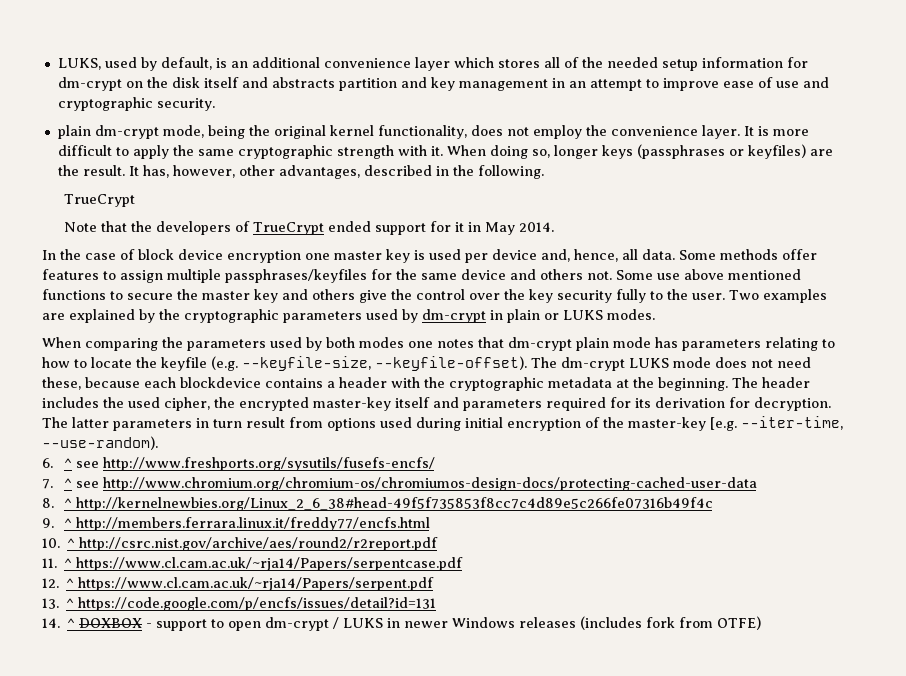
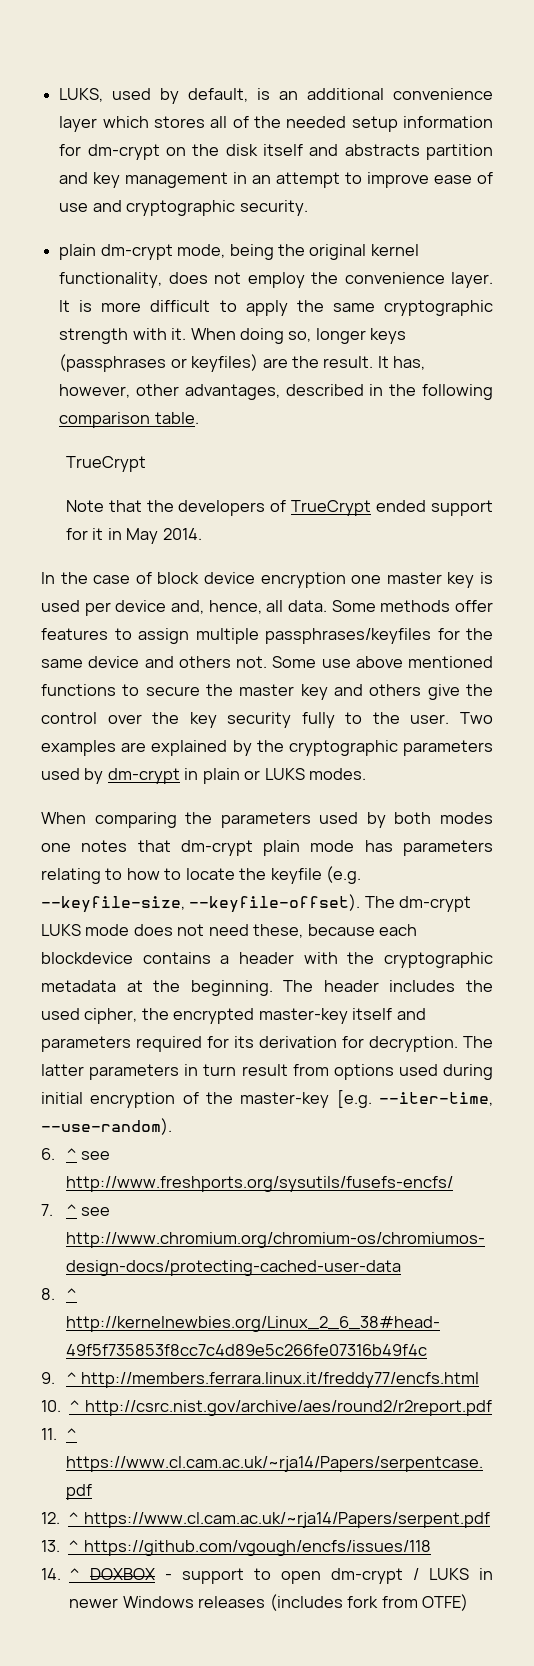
- It has, however, other advantages, described in the following.
+ It has, however, other advantages, described in the following comparison table.
- 13. ^ https://code.google.com/p/encfs/issues/detail?id=131
+ 13. ^ https://github.com/vgough/encfs/issues/118

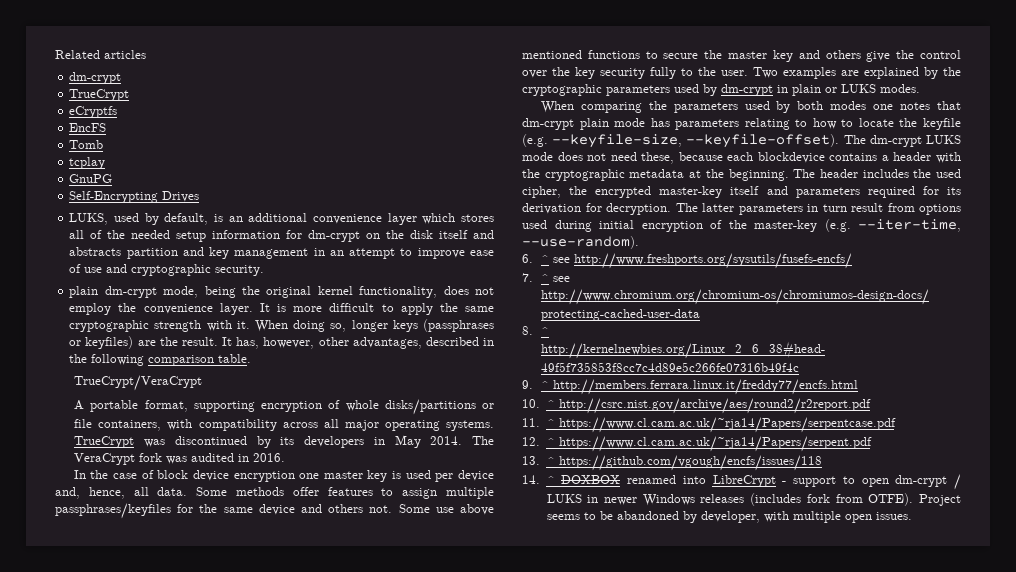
+ Related articles
+ dm-crypt
+ TrueCrypt
+ eCryptfs
+ EncFS
+ Tomb
+ tcplay
+ GnuPG
+ Self-Encrypting Drives
  It has, however, other advantages, described in the following comparison table.
- TrueCrypt
- Note that the developers of TrueCrypt ended support for it in May 2014.
+ TrueCrypt/VeraCrypt
+ A portable format, supporting encryption of whole disks/partitions or file containers, with compatibility across all major operating systems. TrueCrypt was discontinued by its developers in May 2014. The VeraCrypt fork was audited in 2016.
- The latter parameters in turn result from options used during initial encryption of the master-key [e.g. --iter-time, --use-random).
+ The latter parameters in turn result from options used during initial encryption of the master-key (e.g. --iter-time, --use-random).
- 14. ^ DOXBOX - support to open dm-crypt / LUKS in newer Windows releases (includes fork from OTFE)
+ 14. ^ DOXBOX renamed into LibreCrypt - support to open dm-crypt / LUKS in newer Windows releases (includes fork from OTFE). Project seems to be abandoned by developer, with multiple open issues.

